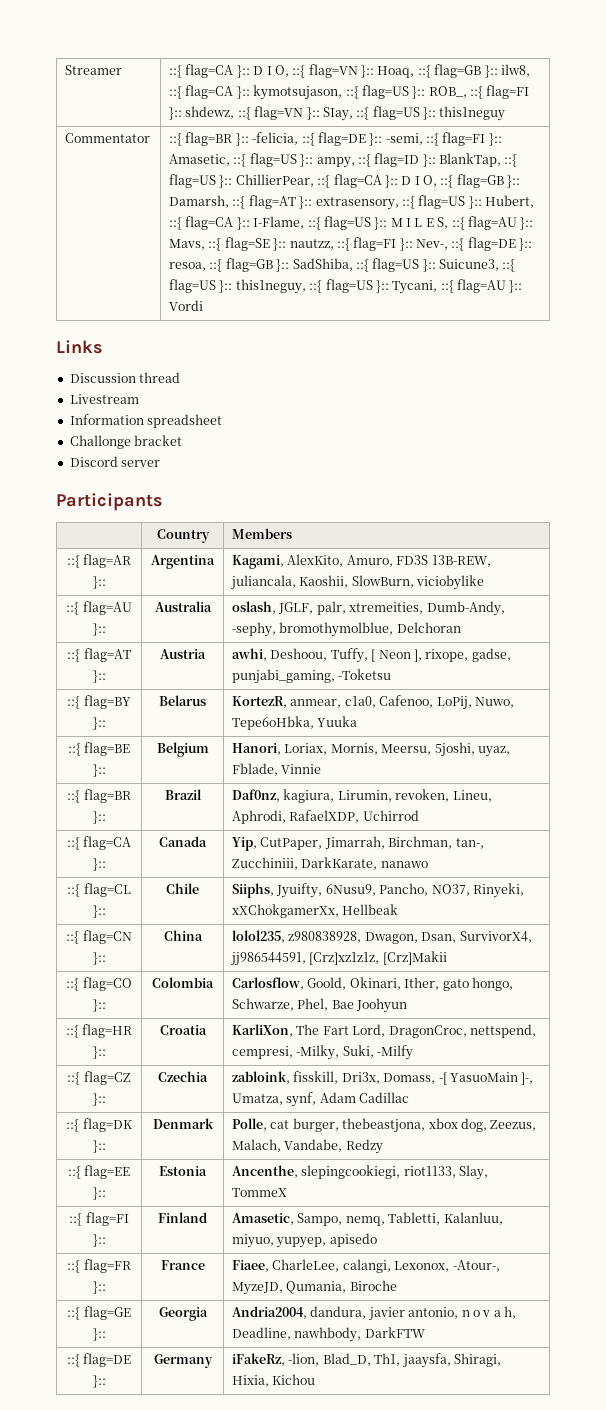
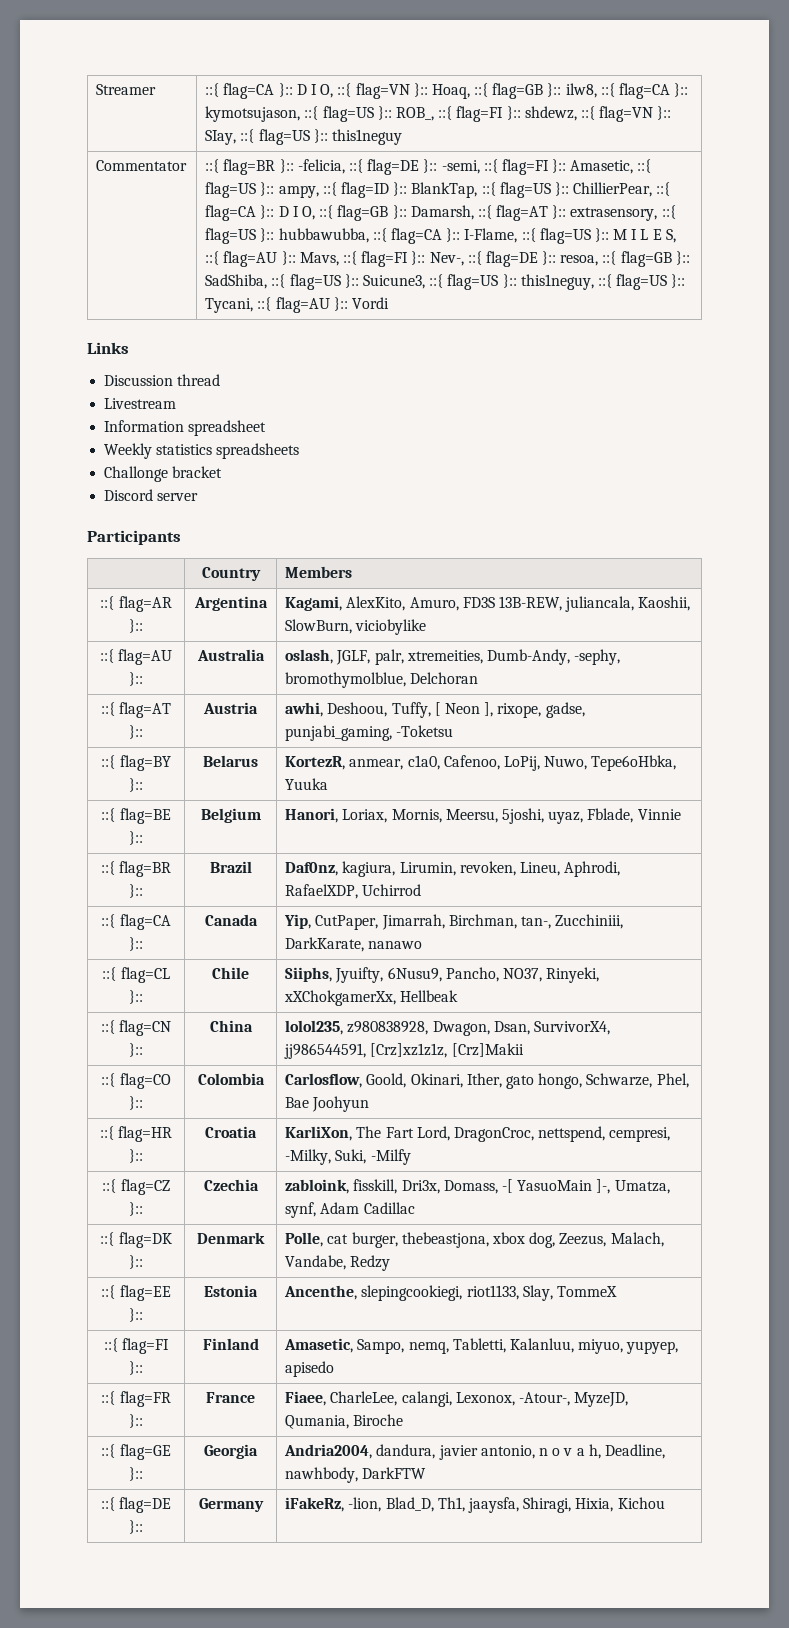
- Hubert, ::{ flag=CA }::
+ hubbawubba, ::{ flag=CA }::
- Mavs, ::{ flag=SE }:: nautzz, ::{ flag=FI }::
+ Mavs, ::{ flag=FI }::
+ Weekly statistics spreadsheets

